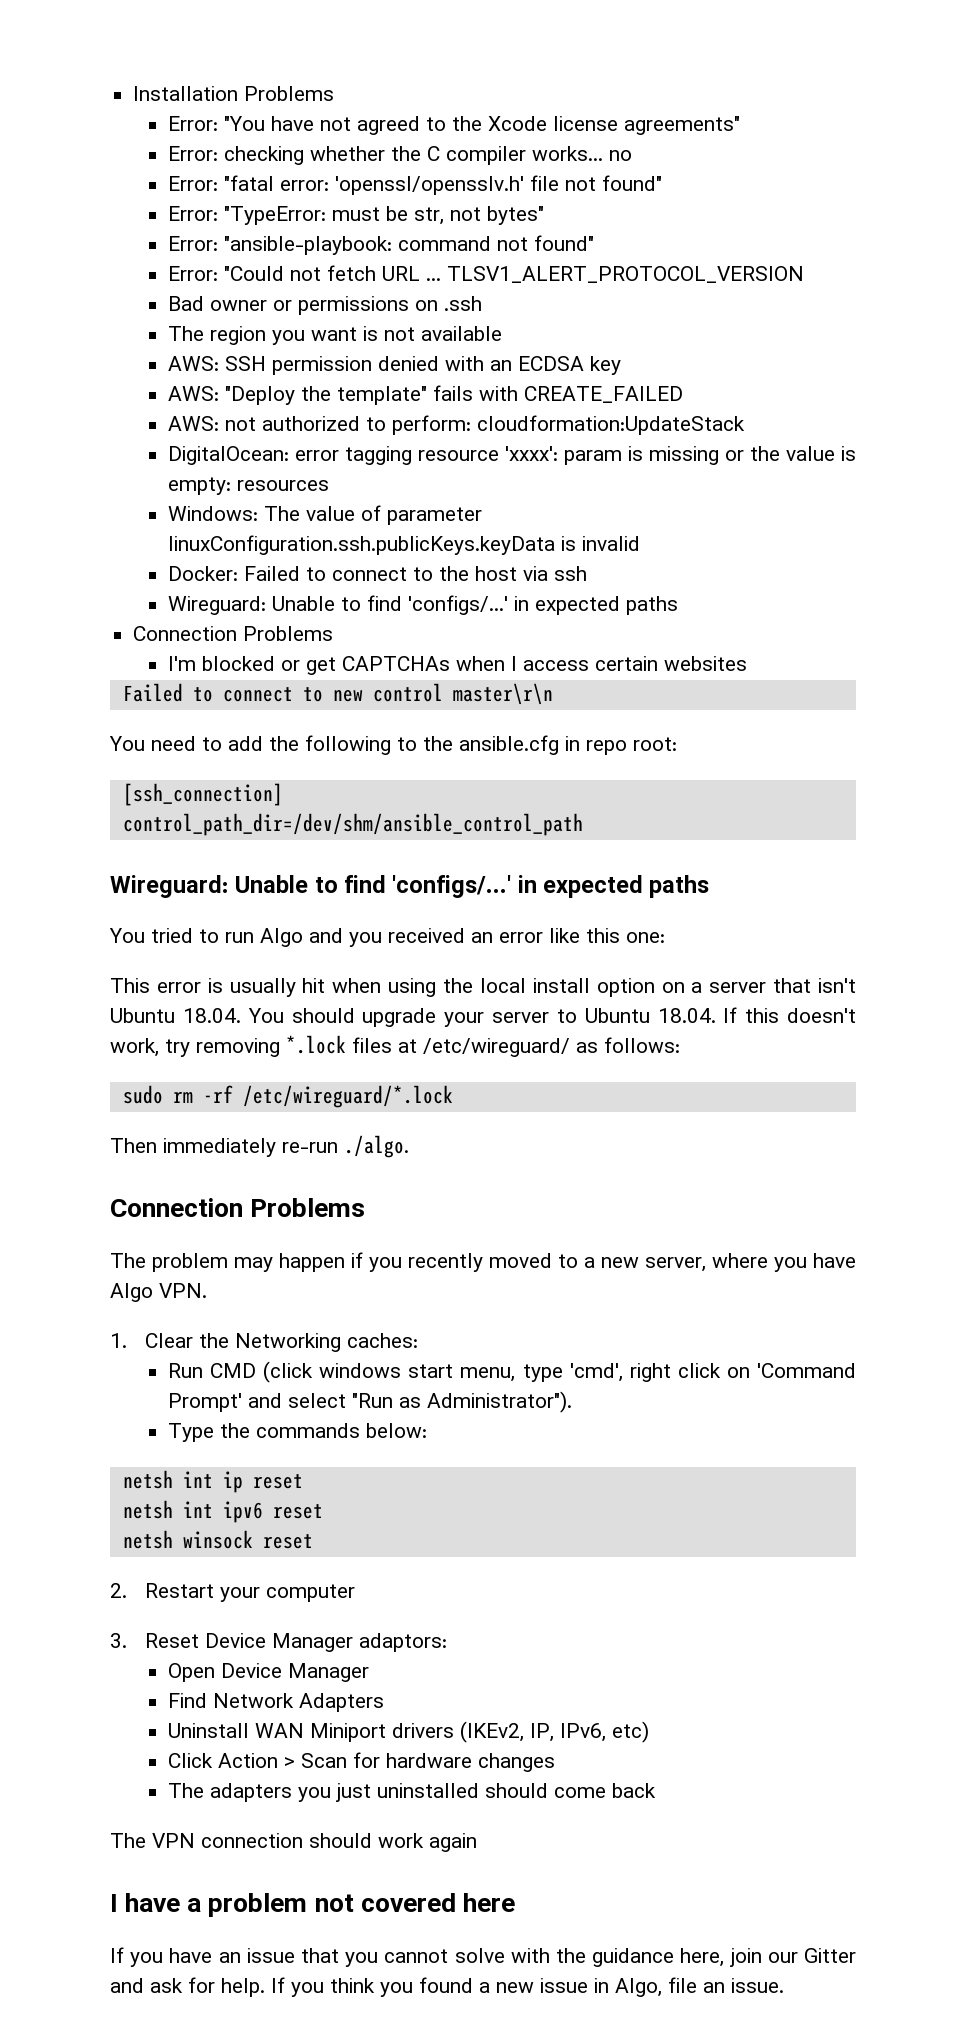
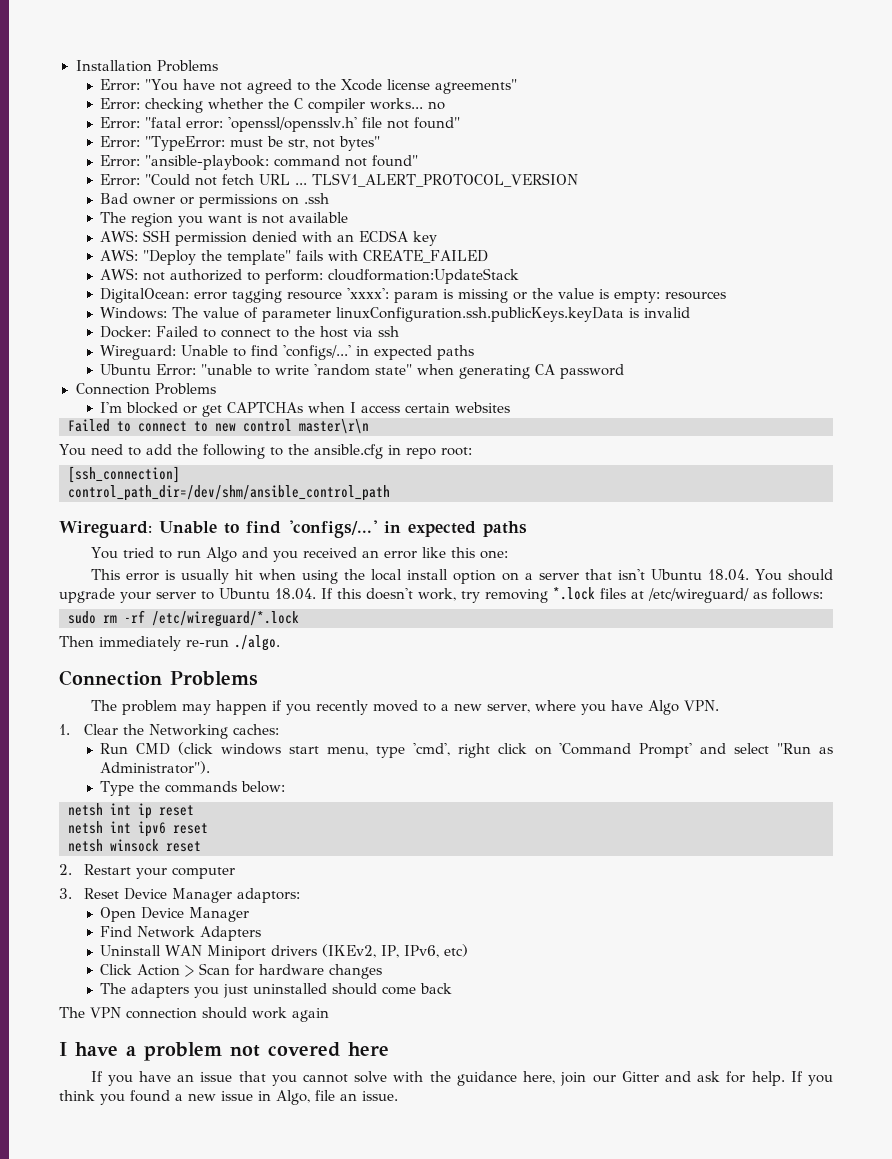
+ Ubuntu Error: "unable to write 'random state" when generating CA password

